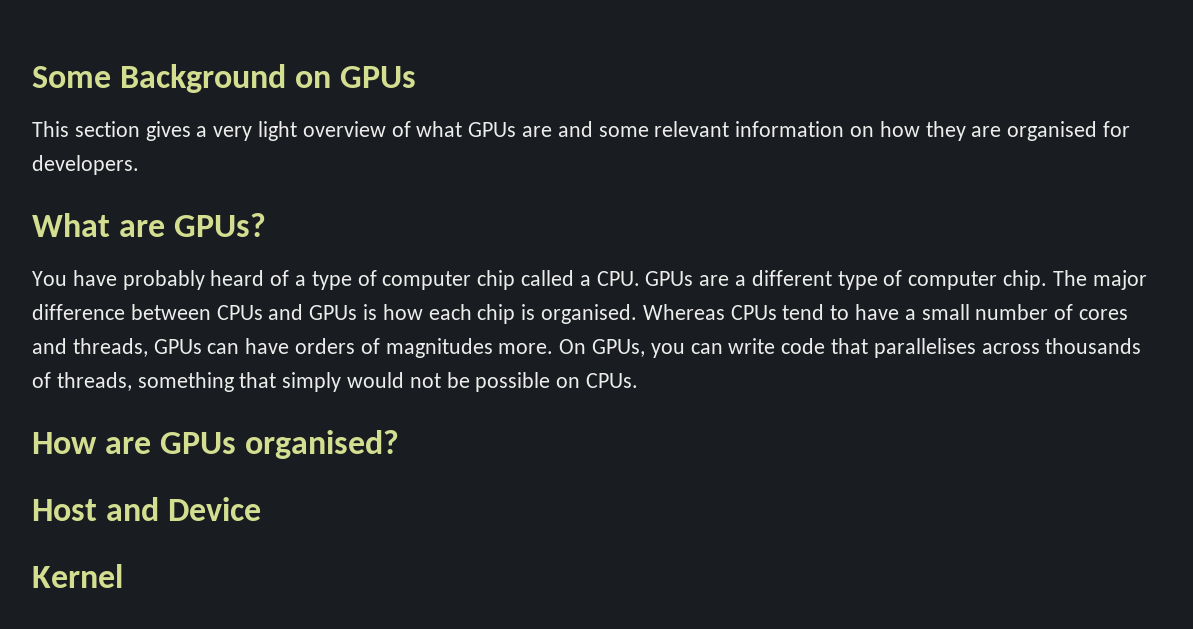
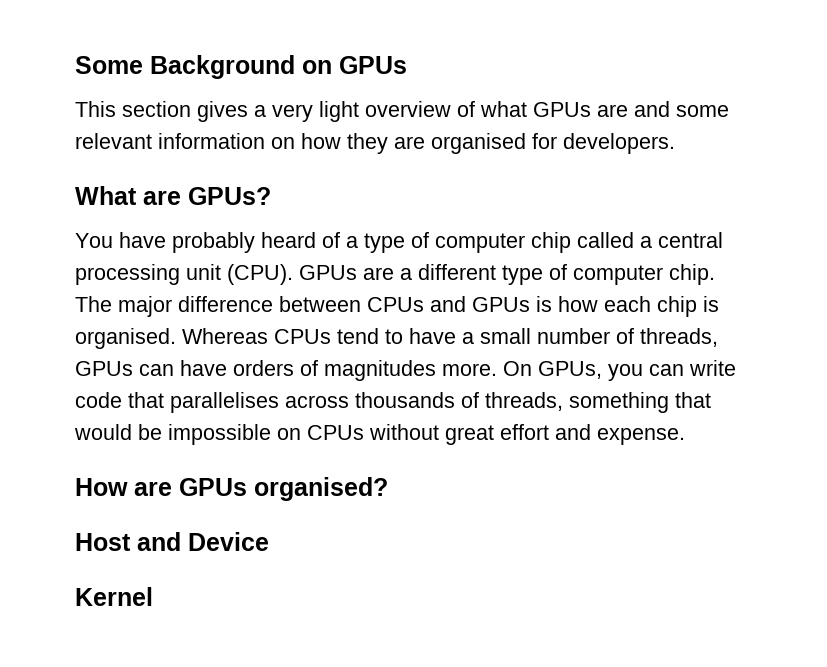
- You have probably heard of a type of computer chip called a CPU. GPUs are a different type of computer chip.
+ You have probably heard of a type of computer chip called a central processing unit (CPU). GPUs are a different type of computer chip.
- Whereas CPUs tend to have a small number of cores and threads, GPUs can have orders of magnitudes more.
+ Whereas CPUs tend to have a small number of threads, GPUs can have orders of magnitudes more.
- On GPUs, you can write code that parallelises across thousands of threads, something that simply would not be possible on CPUs.
+ On GPUs, you can write code that parallelises across thousands of threads, something that would be impossible on CPUs without great effort and expense.

